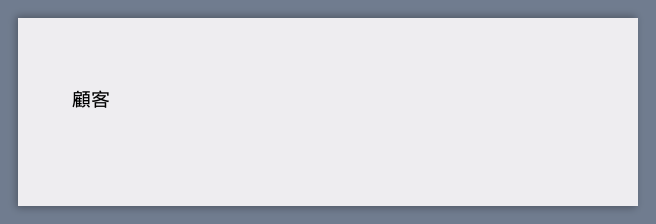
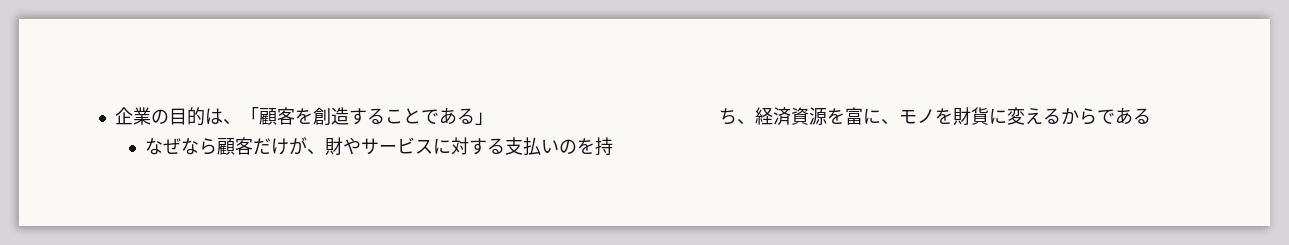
- 顧客
+ 企業の目的は、「顧客を創造することである」
+ なぜなら顧客だけが、財やサービスに対する支払いのを持ち、経済資源を富に、モノを財貨に変えるからである

